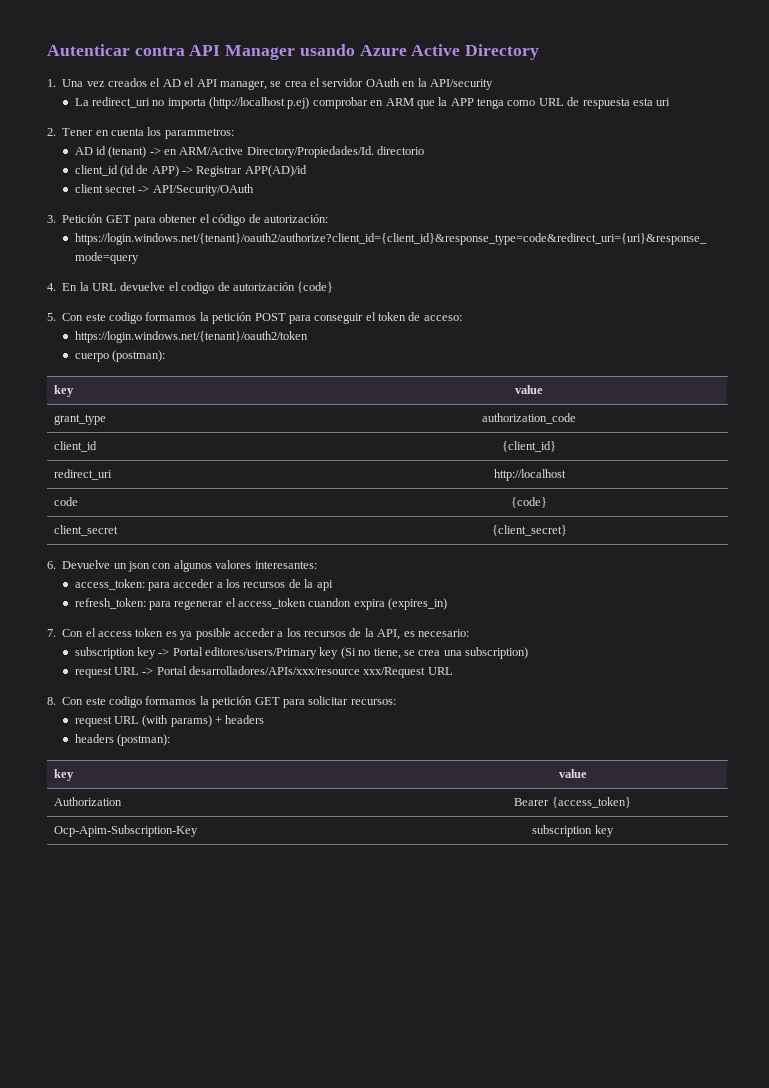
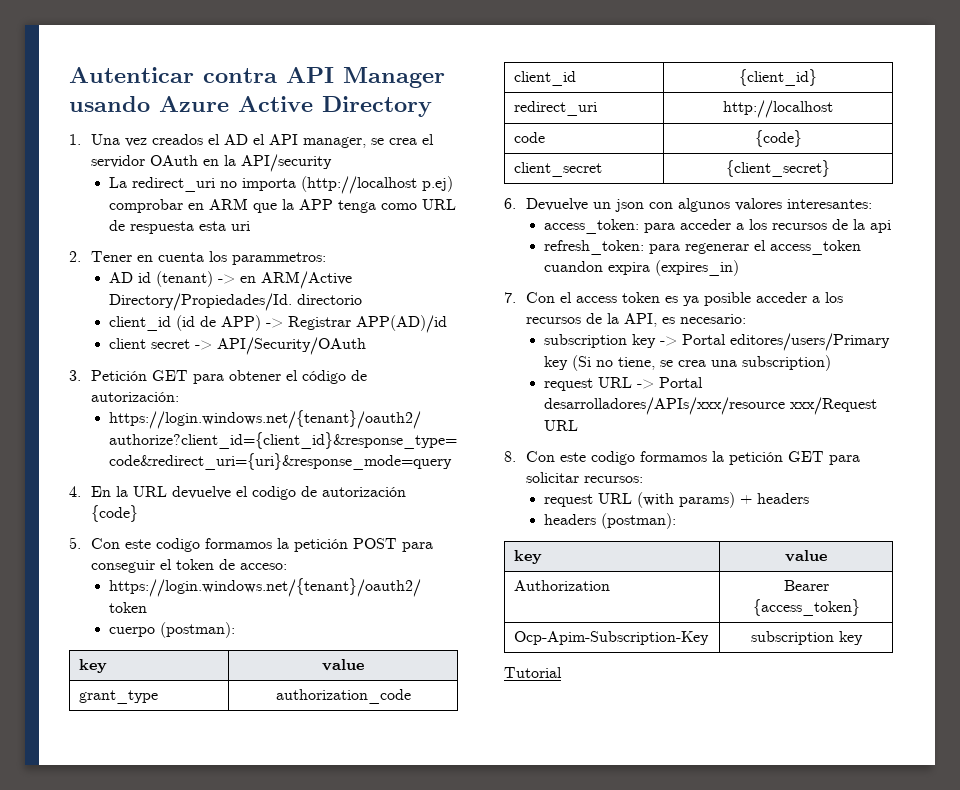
+ Tutorial

